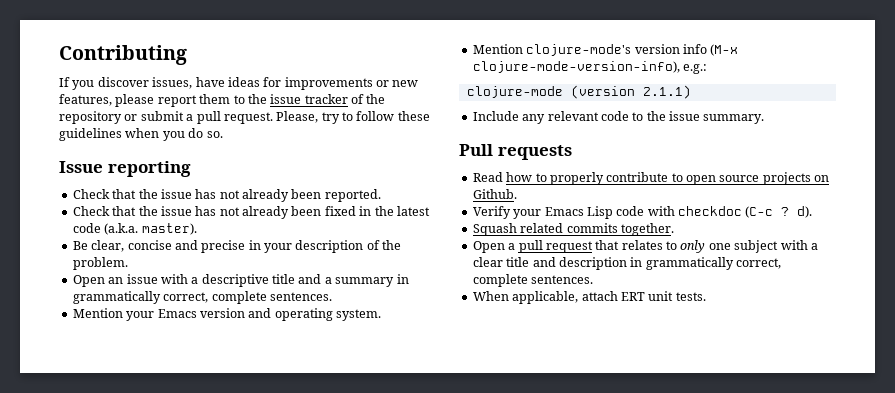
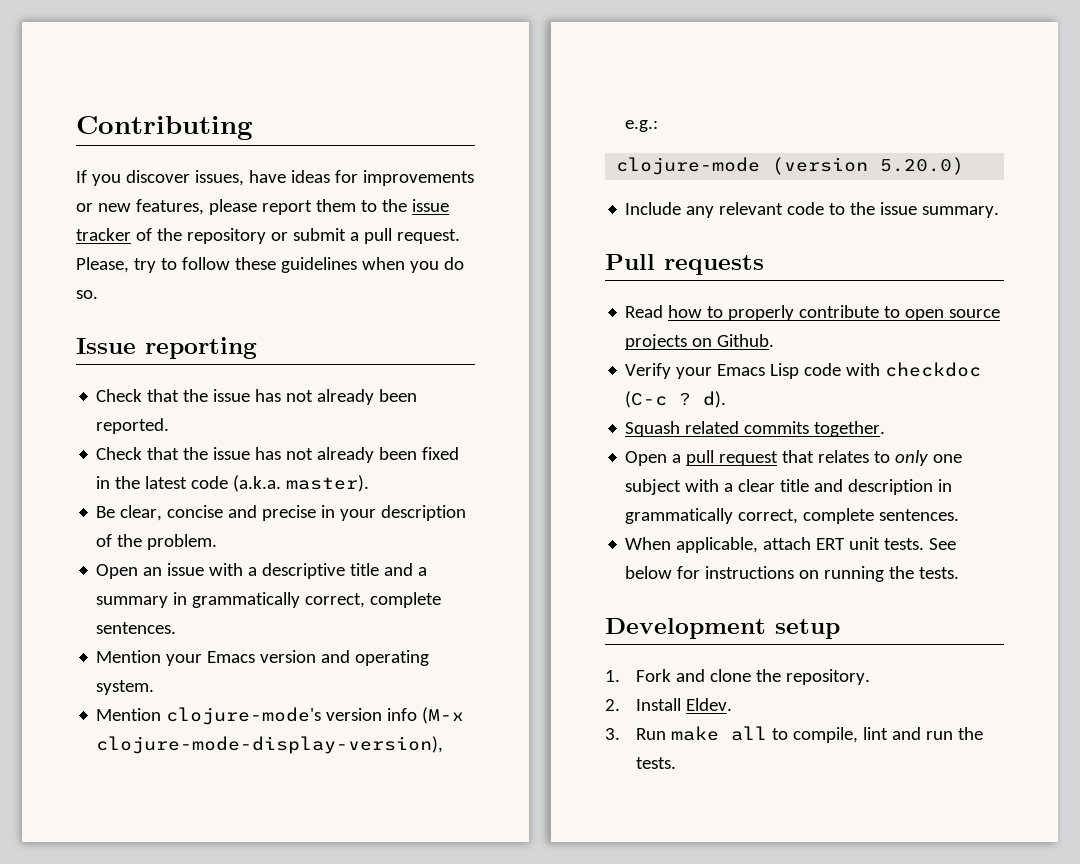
- Mention clojure-mode's version info (M-x clojure-mode-version-info), e.g.:
+ Mention clojure-mode's version info (M-x clojure-mode-display-version), e.g.:
- clojure-mode (version 2.1.1)
+ clojure-mode (version 5.20.0)
+ See below for instructions on running the tests.
+ Development setup
+ 1. Fork and clone the repository.
+ 2. Install Eldev.
+ 3. Run make all to compile, lint and run the tests.

